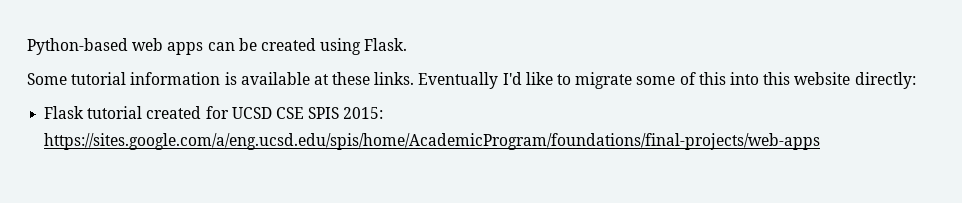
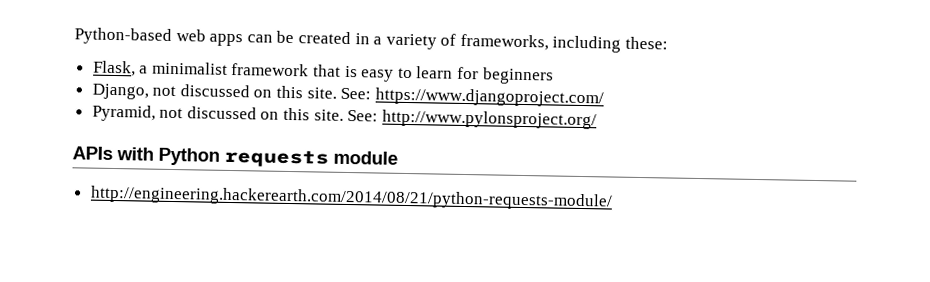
- Python-based web apps can be created using Flask.
- Some tutorial information is available at these links. Eventually I'd like to migrate some of this into this website directly:
- Flask tutorial created for UCSD CSE SPIS 2015: https://sites.google.com/a/eng.ucsd.edu/spis/home/AcademicProgram/foundations/final-projects/web-apps
+ Python-based web apps can be created in a variety of frameworks, including these:
+ Flask, a minimalist framework that is easy to learn for beginners
+ Django, not discussed on this site. See: https://www.djangoproject.com/
+ Pyramid, not discussed on this site. See: http://www.pylonsproject.org/
+ APIs with Python requests module
+ http://engineering.hackerearth.com/2014/08/21/python-requests-module/

